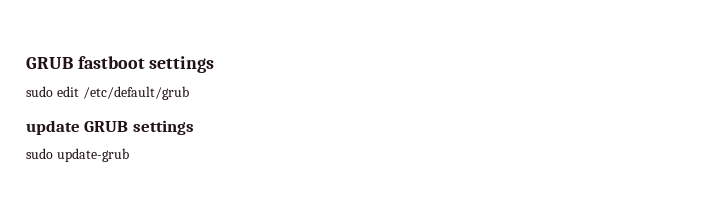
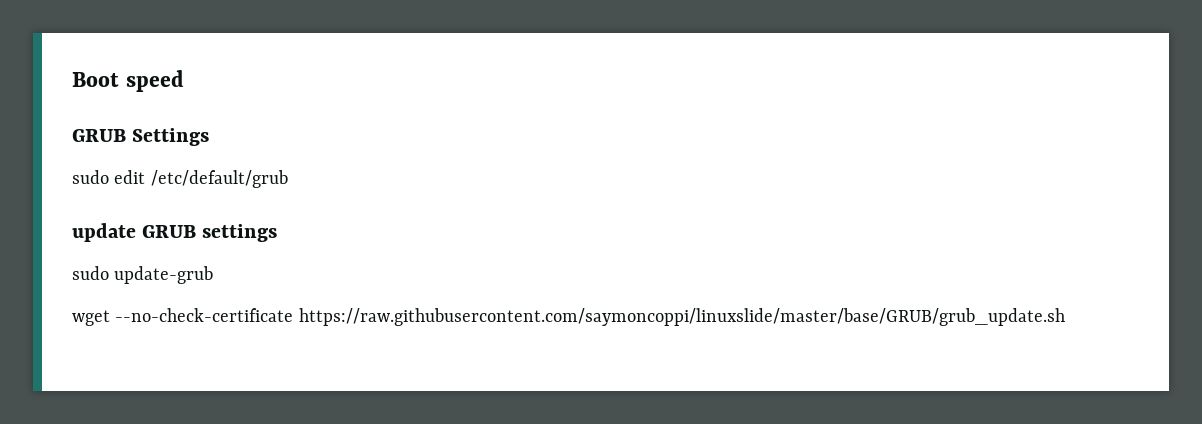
- GRUB fastboot settings
+ Boot speed
+ GRUB Settings
+ wget --no-check-certificate https://raw.githubusercontent.com/saymoncoppi/linuxslide/master/base/GRUB/grub_update.sh

